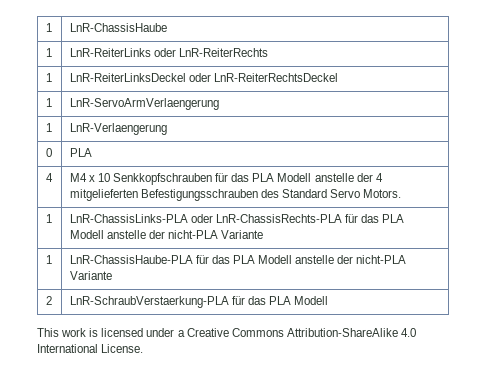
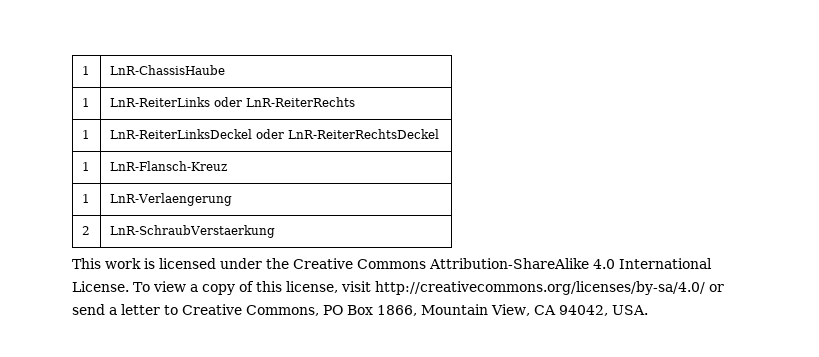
- 1 | LnR-ServoArmVerlaengerung
+ 1 | LnR-Flansch-Kreuz
- 0 | PLA
- 4 | M4 x 10 Senkkopfschrauben für das PLA Modell anstelle der 4 mitgelieferten Befestigungsschrauben des Standard Servo Motors.
- 1 | LnR-ChassisLinks-PLA oder LnR-ChassisRechts-PLA für das PLA Modell anstelle der nicht-PLA Variante
- 1 | LnR-ChassisHaube-PLA für das PLA Modell anstelle der nicht-PLA Variante
- 2 | LnR-SchraubVerstaerkung-PLA für das PLA Modell
+ 2 | LnR-SchraubVerstaerkung
- This work is licensed under a Creative Commons Attribution-ShareAlike 4.0 International License.
+ This work is licensed under the Creative Commons Attribution-ShareAlike 4.0 International License.
+ To view a copy of this license, visit http://creativecommons.org/licenses/by-sa/4.0/ or send a letter to Creative Commons, PO Box 1866, Mountain View, CA 94042, USA.

